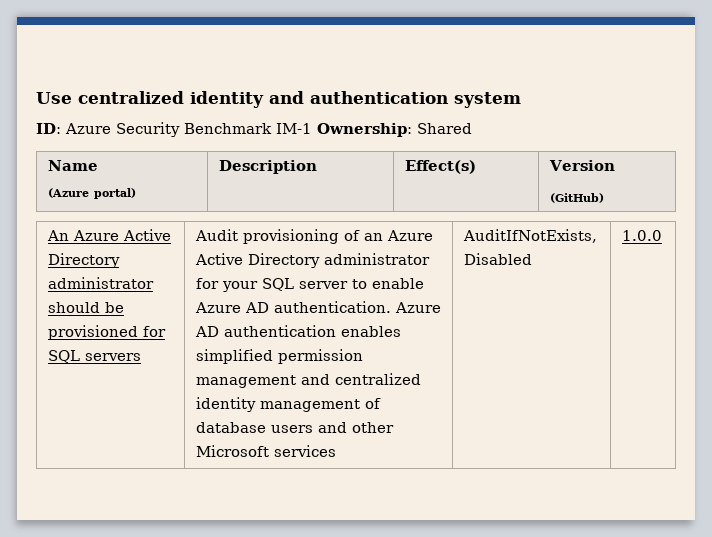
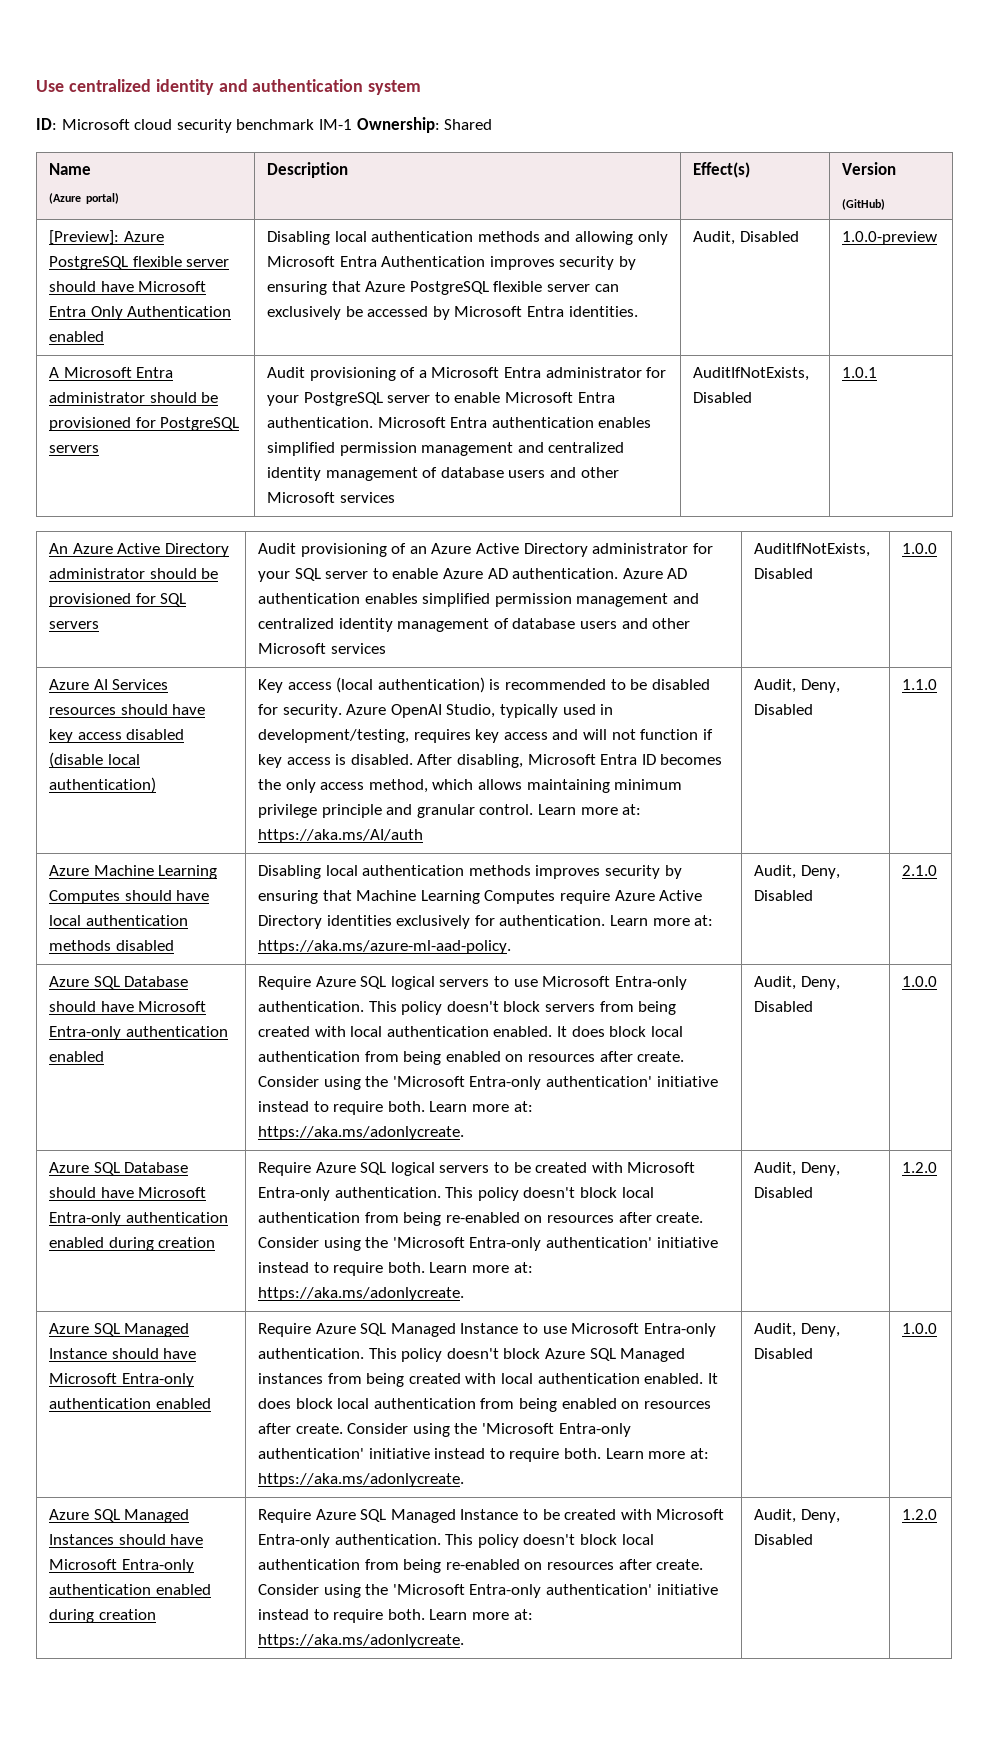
- ID: Azure Security Benchmark IM-1 Ownership: Shared
+ ID: Microsoft cloud security benchmark IM-1 Ownership: Shared
+ [Preview]: Azure PostgreSQL flexible server should have Microsoft Entra Only Authentication enabled | Disabling local authentication methods and allowing only Microsoft Entra Authentication improves security by ensuring that Azure PostgreSQL flexible server can exclusively be accessed by Microsoft Entra identities. | Audit, Disabled | 1.0.0-preview
+ A Microsoft Entra administrator should be provisioned for PostgreSQL servers | Audit provisioning of a Microsoft Entra administrator for your PostgreSQL server to enable Microsoft Entra authentication. Microsoft Entra authentication enables simplified permission management and centralized identity management of database users and other Microsoft services | AuditIfNotExists, Disabled | 1.0.1
+ Azure AI Services resources should have key access disabled (disable local authentication) | Key access (local authentication) is recommended to be disabled for security. Azure OpenAI Studio, typically used in development/testing, requires key access and will not function if key access is disabled. After disabling, Microsoft Entra ID becomes the only access method, which allows maintaining minimum privilege principle and granular control. Learn more at: https://aka.ms/AI/auth | Audit, Deny, Disabled | 1.1.0
+ Azure Machine Learning Computes should have local authentication methods disabled | Disabling local authentication methods improves security by ensuring that Machine Learning Computes require Azure Active Directory identities exclusively for authentication. Learn more at: https://aka.ms/azure-ml-aad-policy. | Audit, Deny, Disabled | 2.1.0
+ Azure SQL Database should have Microsoft Entra-only authentication enabled | Require Azure SQL logical servers to use Microsoft Entra-only authentication. This policy doesn't block servers from being created with local authentication enabled. It does block local authentication from being enabled on resources after create. Consider using the 'Microsoft Entra-only authentication' initiative instead to require both. Learn more at: https://aka.ms/adonlycreate. | Audit, Deny, Disabled | 1.0.0
+ Azure SQL Database should have Microsoft Entra-only authentication enabled during creation | Require Azure SQL logical servers to be created with Microsoft Entra-only authentication. This policy doesn't block local authentication from being re-enabled on resources after create. Consider using the 'Microsoft Entra-only authentication' initiative instead to require both. Learn more at: https://aka.ms/adonlycreate. | Audit, Deny, Disabled | 1.2.0
+ Azure SQL Managed Instance should have Microsoft Entra-only authentication enabled | Require Azure SQL Managed Instance to use Microsoft Entra-only authentication. This policy doesn't block Azure SQL Managed instances from being created with local authentication enabled. It does block local authentication from being enabled on resources after create. Consider using the 'Microsoft Entra-only authentication' initiative instead to require both. Learn more at: https://aka.ms/adonlycreate. | Audit, Deny, Disabled | 1.0.0
+ Azure SQL Managed Instances should have Microsoft Entra-only authentication enabled during creation | Require Azure SQL Managed Instance to be created with Microsoft Entra-only authentication. This policy doesn't block local authentication from being re-enabled on resources after create. Consider using the 'Microsoft Entra-only authentication' initiative instead to require both. Learn more at: https://aka.ms/adonlycreate. | Audit, Deny, Disabled | 1.2.0

